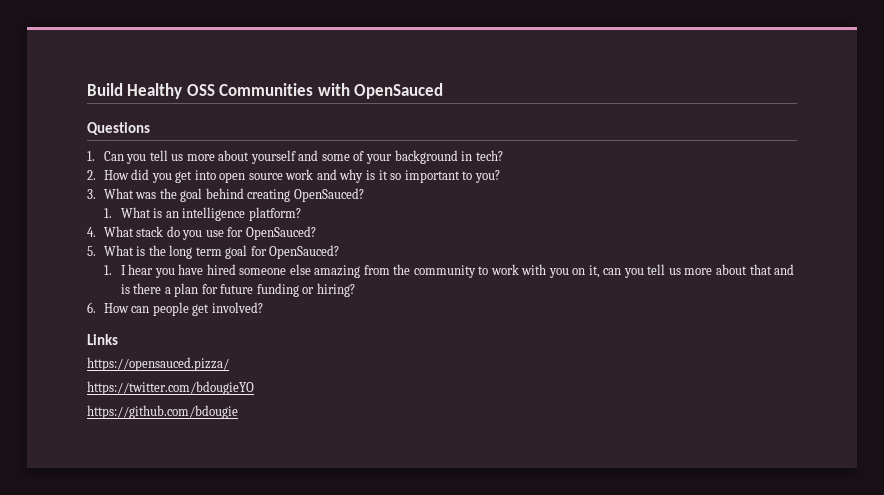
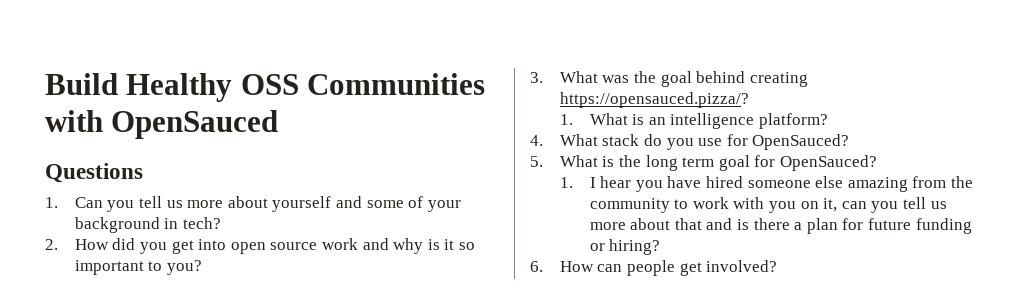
- 3. What was the goal behind creating OpenSauced?
+ 3. What was the goal behind creating https://opensauced.pizza/?
- Links
- https://opensauced.pizza/
- https://twitter.com/bdougieYO
- https://github.com/bdougie

